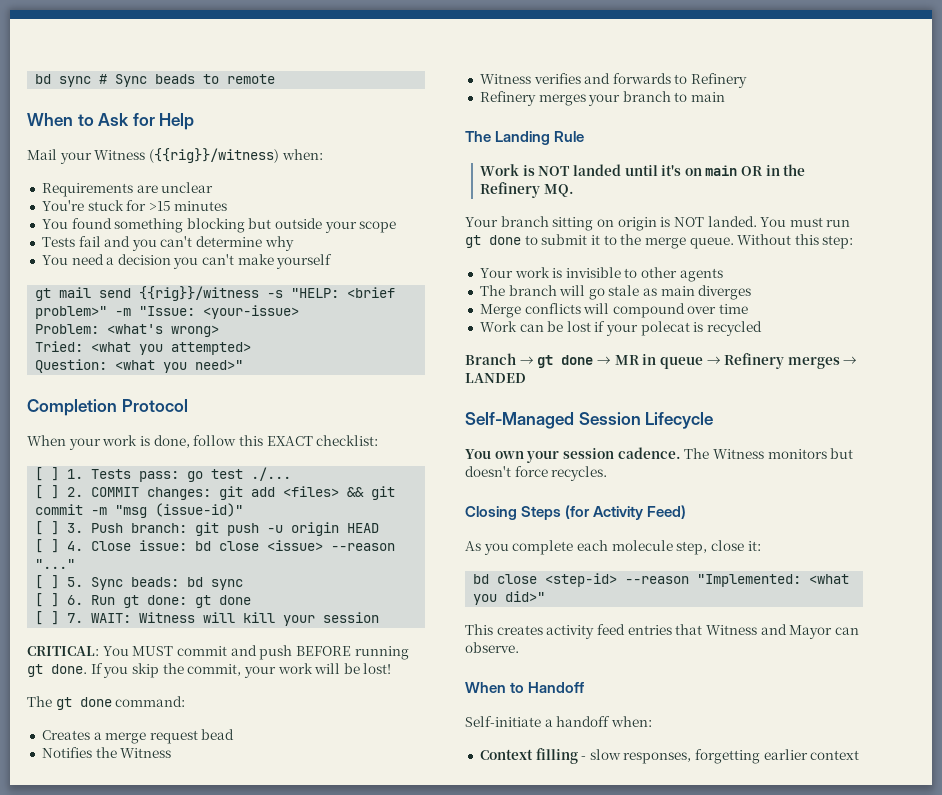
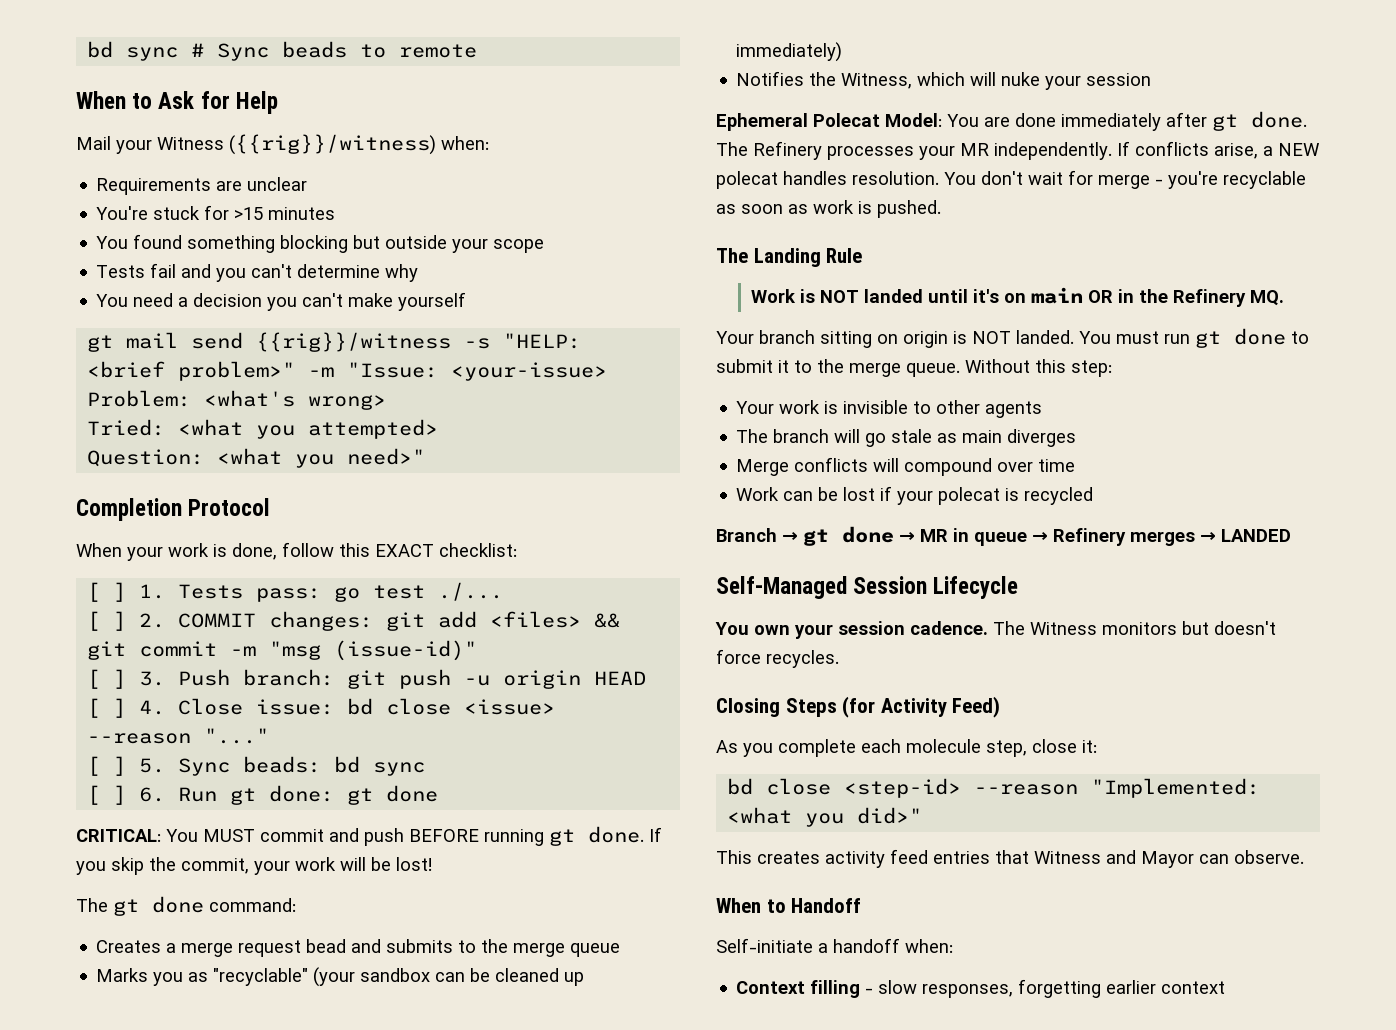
- [ ] 7. WAIT: Witness will kill your session
- Creates a merge request bead
- Notifies the Witness
- Witness verifies and forwards to Refinery
- Refinery merges your branch to main
+ Creates a merge request bead and submits to the merge queue
+ Marks you as "recyclable" (your sandbox can be cleaned up immediately)
+ Notifies the Witness, which will nuke your session
+ Ephemeral Polecat Model: You are done immediately after gt done. The Refinery processes your MR independently. If conflicts arise, a NEW polecat handles resolution. You don't wait for merge - you're recyclable as soon as work is pushed.

